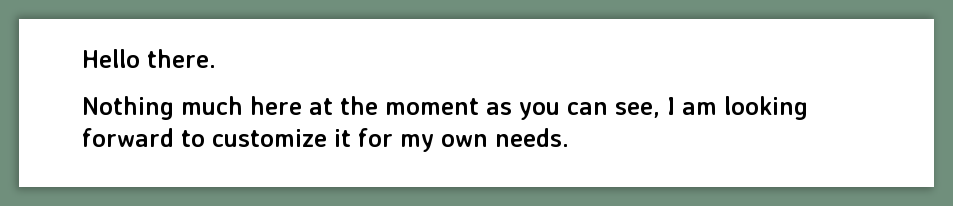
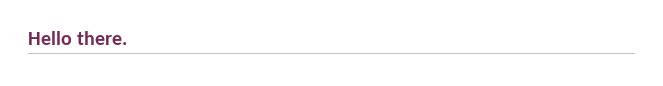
- Nothing much here at the moment as you can see, I am looking forward to customize it for my own needs.

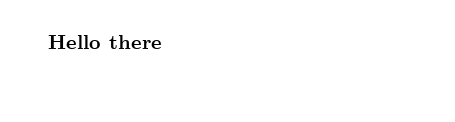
- Hello there.
+ Hello there

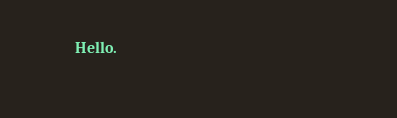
- Hello there
+ Hello.

